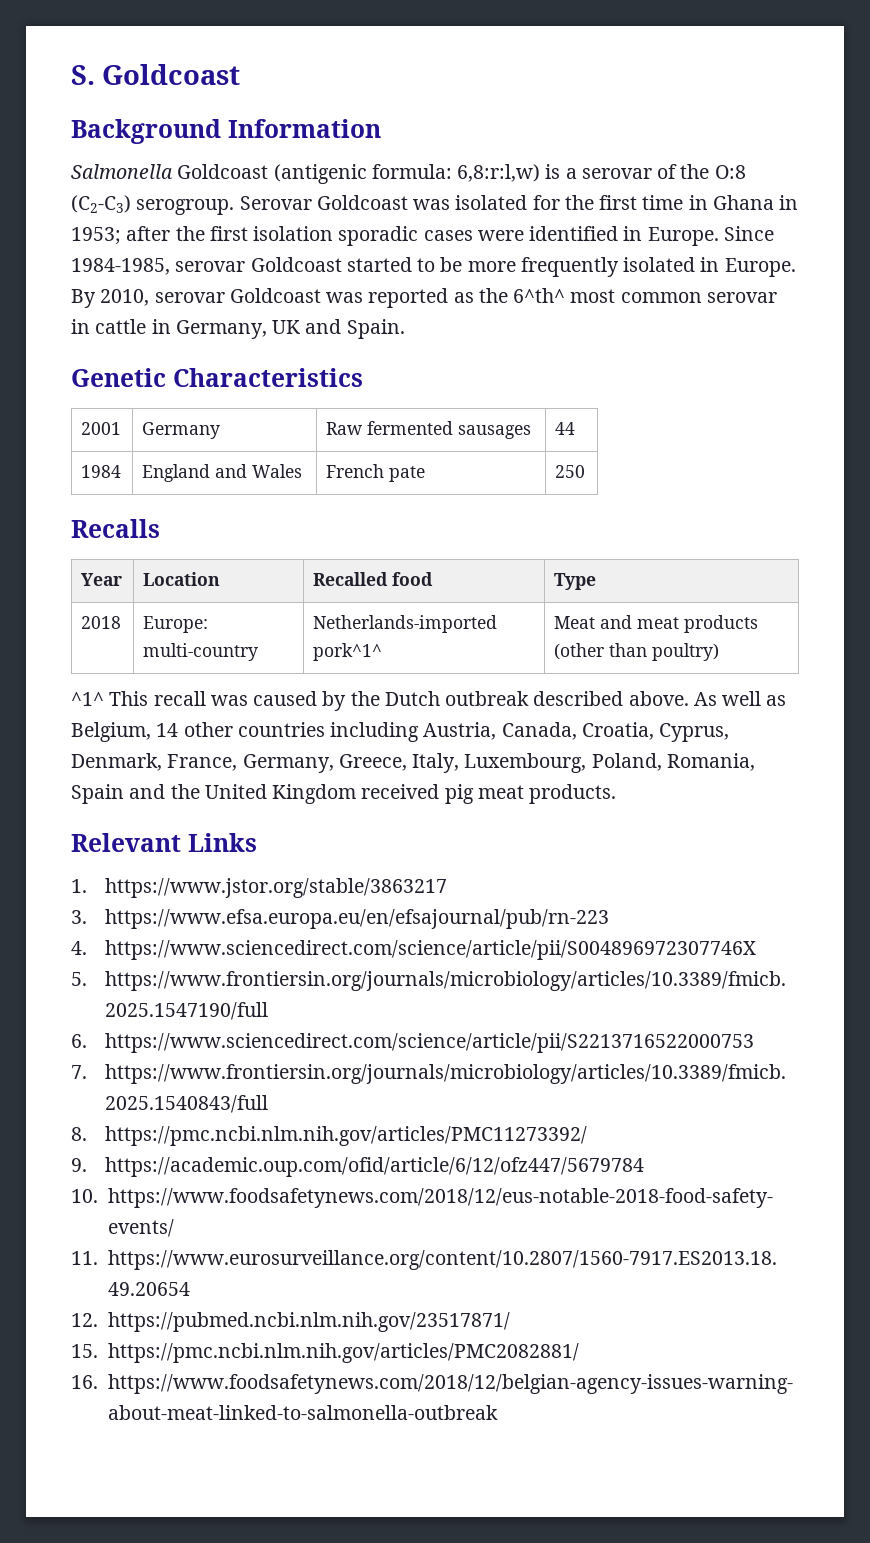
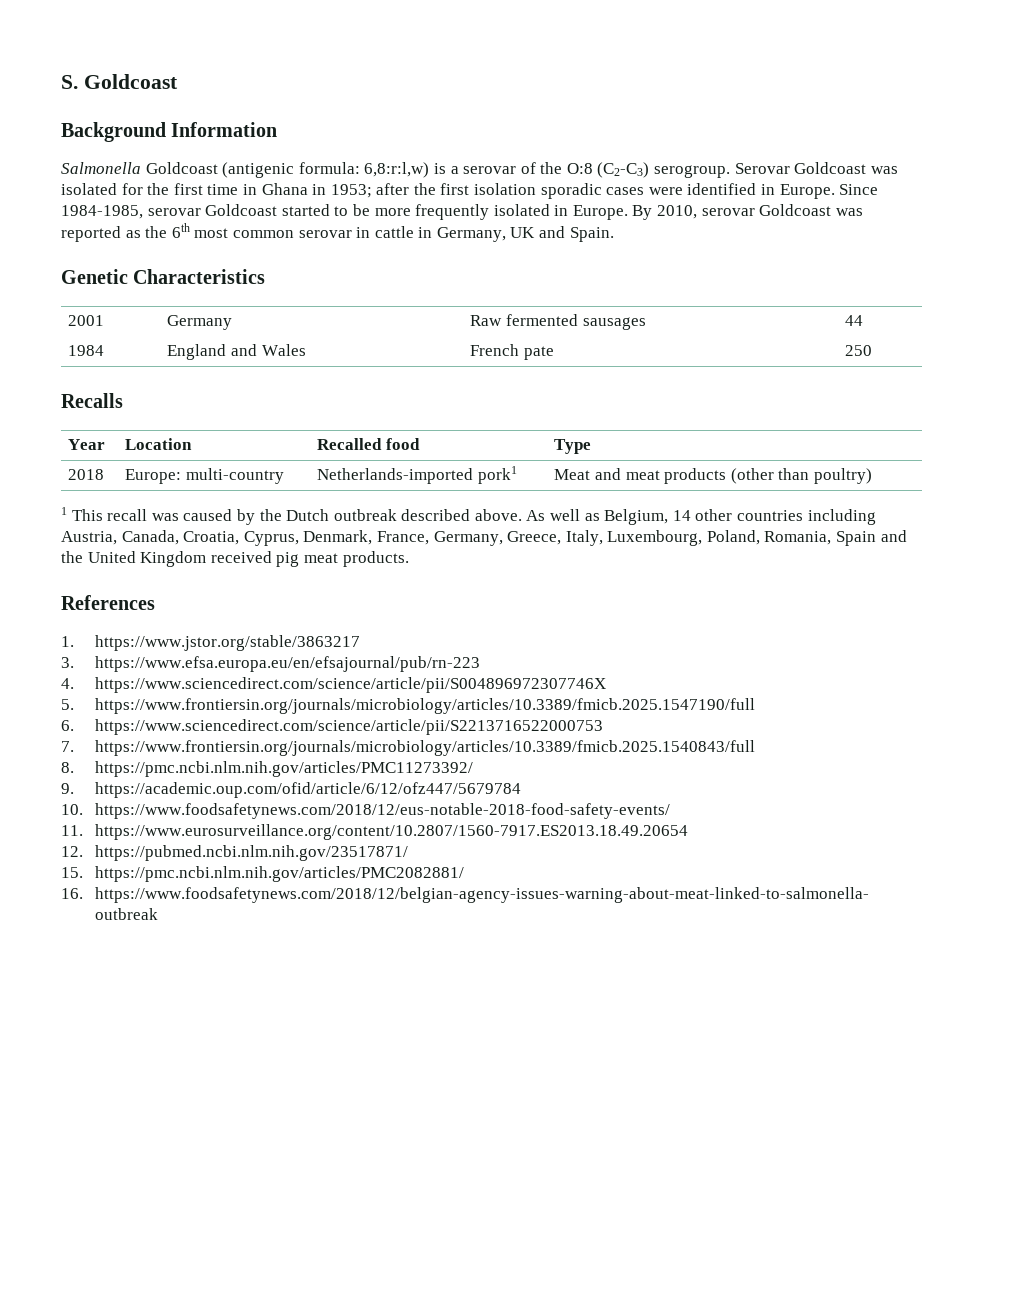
- By 2010, serovar Goldcoast was reported as the 6^th^ most common serovar in cattle in Germany, UK and Spain.
+ By 2010, serovar Goldcoast was reported as the 6th most common serovar in cattle in Germany, UK and Spain.
- 2018 | Europe: multi-country | Netherlands-imported pork^1^ | Meat and meat products (other than poultry)
+ 2018 | Europe: multi-country | Netherlands-imported pork1 | Meat and meat products (other than poultry)
- ^1^ This recall was caused by the Dutch outbreak described above.
+ 1 This recall was caused by the Dutch outbreak described above.
- Relevant Links
+ References

